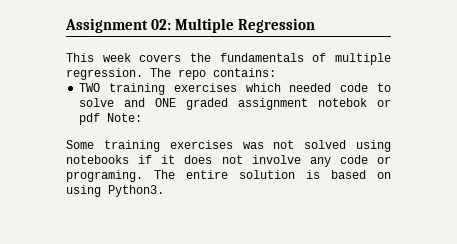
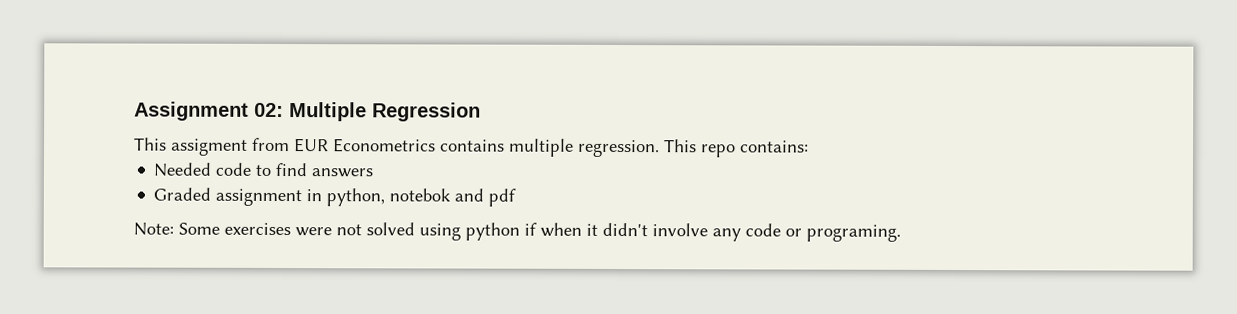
- This week covers the fundamentals of multiple regression.
+ This assigment from EUR Econometrics contains multiple regression.
- The repo contains:
+ This repo contains:
- TWO training exercises which needed code to solve and ONE graded assignment notebok or pdf Note:
- Some training exercises was not solved using notebooks if it does not involve any code or programing. The entire solution is based on using Python3.
+ Needed code to find answers
+ Graded assignment in python, notebok and pdf
+ Note: Some exercises were not solved using python if when it didn't involve any code or programing.

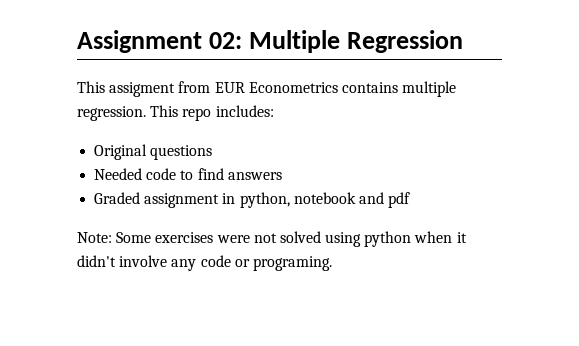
- This repo contains:
+ This repo includes:
+ Original questions
- Graded assignment in python, notebok and pdf
+ Graded assignment in python, notebook and pdf
- Note: Some exercises were not solved using python if when it didn't involve any code or programing.
+ Note: Some exercises were not solved using python when it didn't involve any code or programing.

